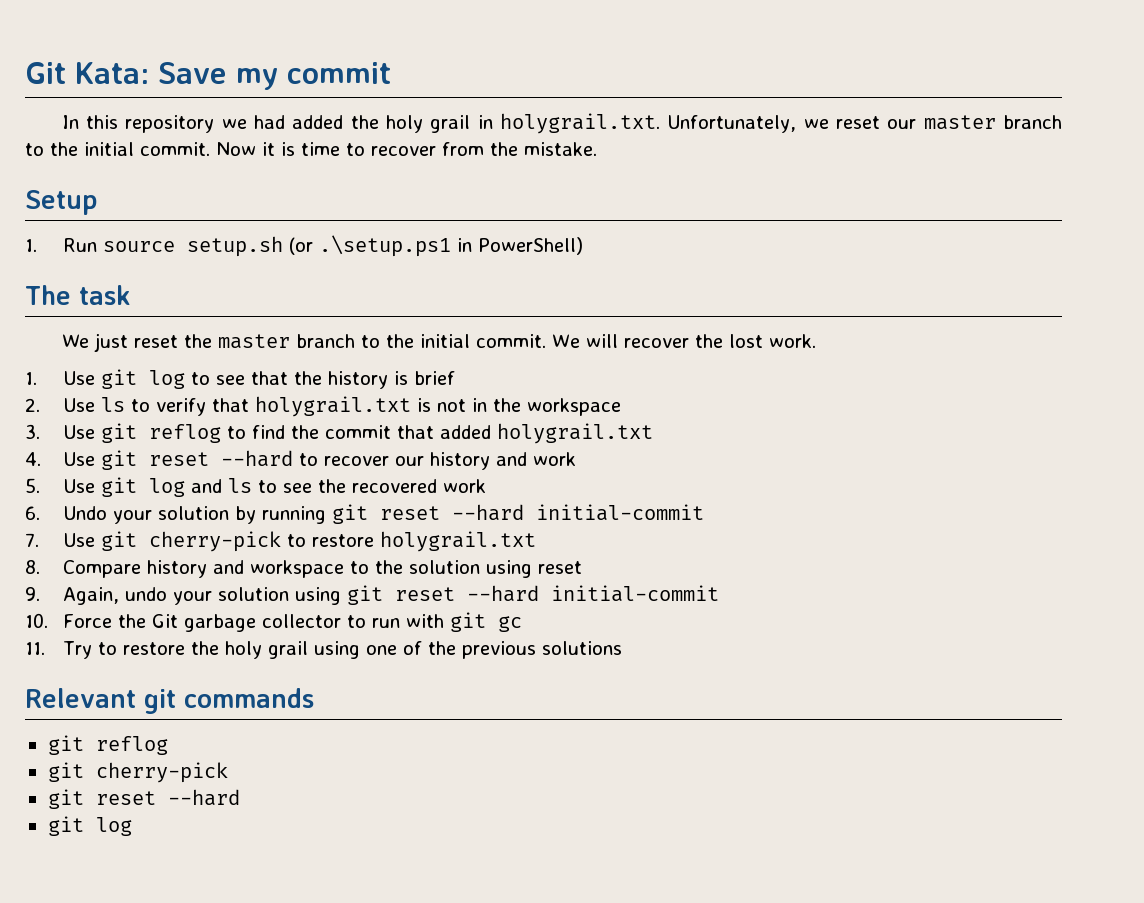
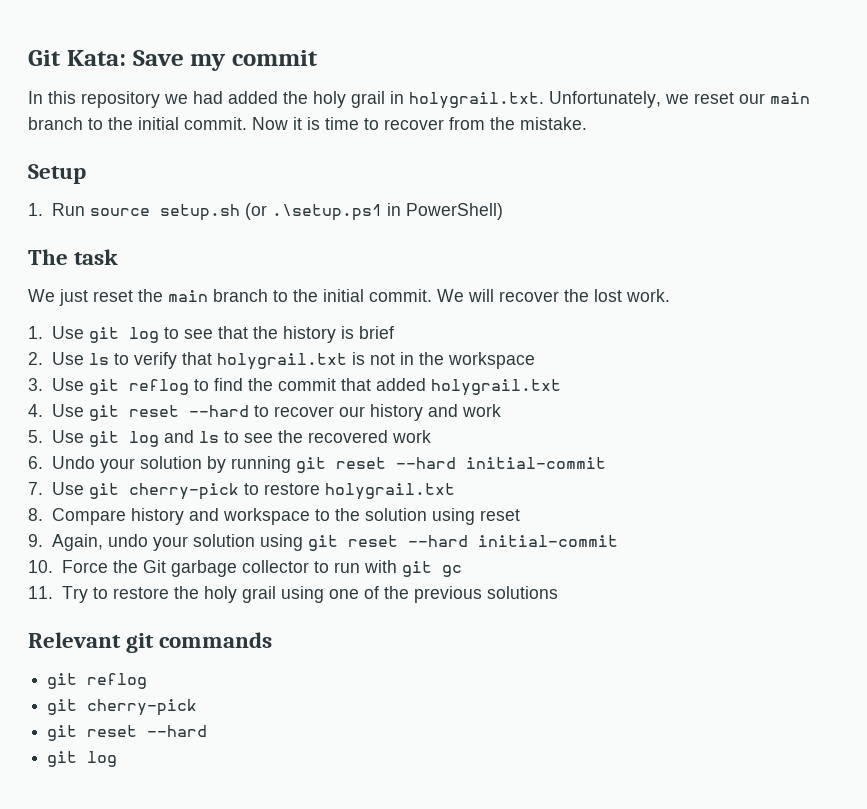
- In this repository we had added the holy grail in holygrail.txt. Unfortunately, we reset our master branch to the initial commit.
+ In this repository we had added the holy grail in holygrail.txt. Unfortunately, we reset our main branch to the initial commit.
- We just reset the master branch to the initial commit.
+ We just reset the main branch to the initial commit.

